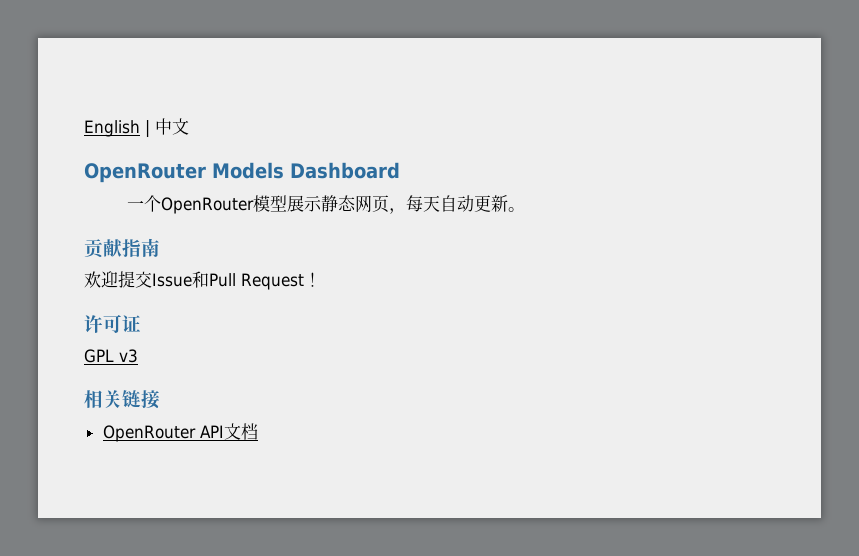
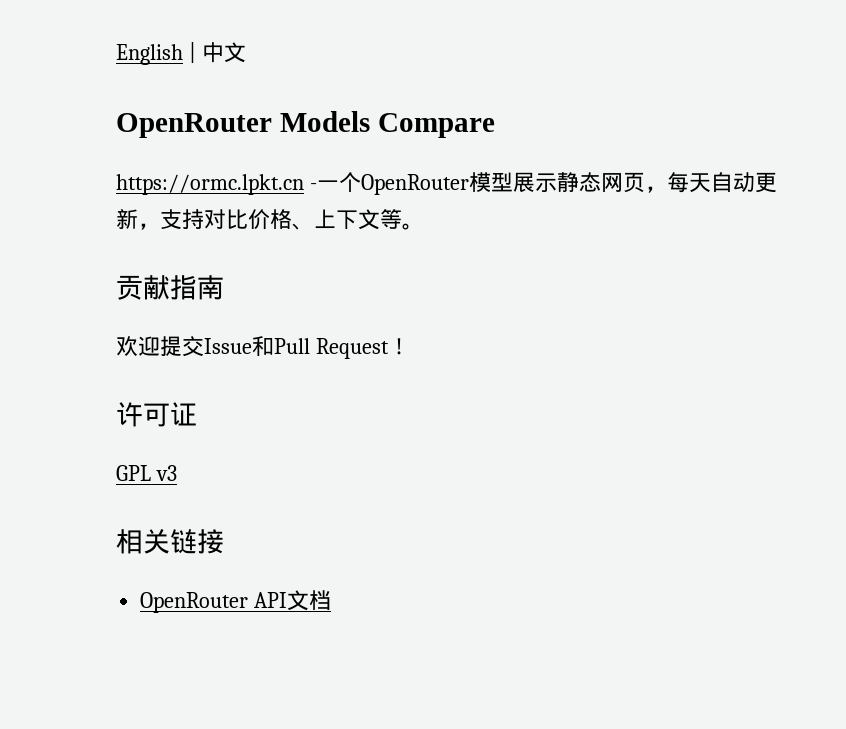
- OpenRouter Models Dashboard
- 一个OpenRouter模型展示静态网页，每天自动更新。
+ OpenRouter Models Compare
+ https://ormc.lpkt.cn -一个OpenRouter模型展示静态网页，每天自动更新，支持对比价格、上下文等。

